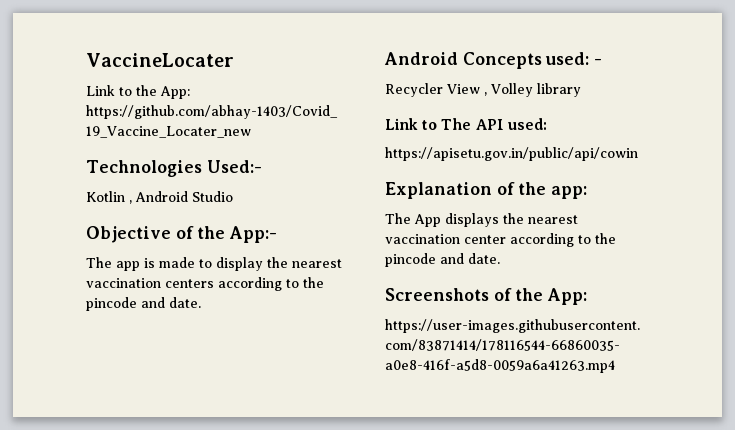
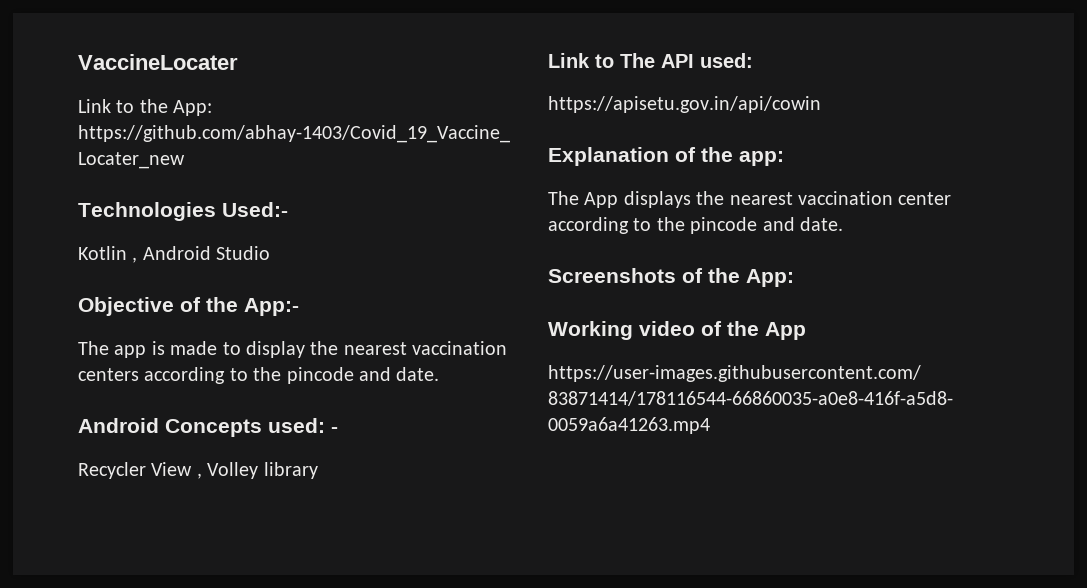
- https://apisetu.gov.in/public/api/cowin
+ https://apisetu.gov.in/api/cowin
+ Working video of the App

